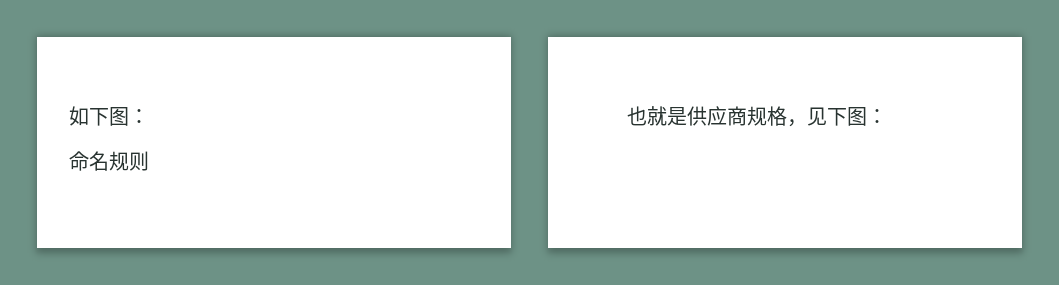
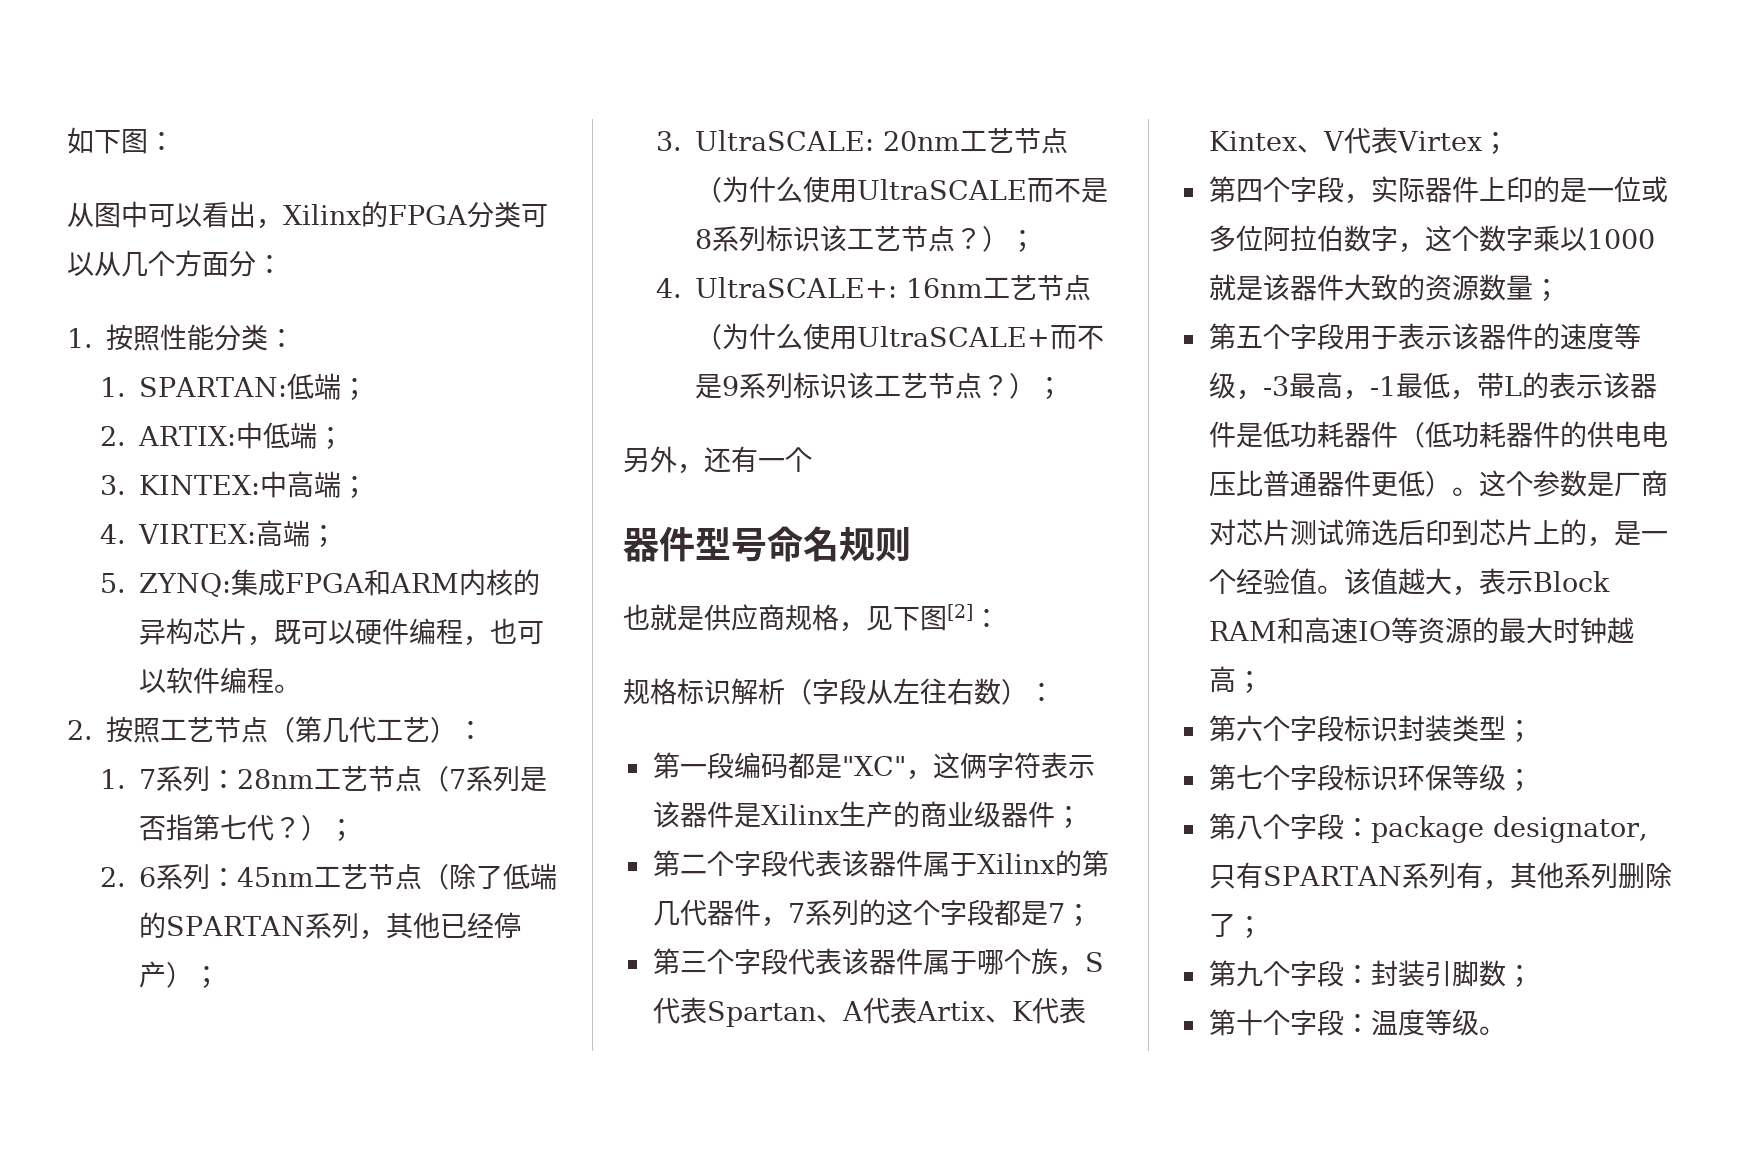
- 命名规则
+ 从图中可以看出，Xilinx的FPGA分类可以从几个方面分：
+ 1.按照性能分类：
+ 1. SPARTAN:低端；
+ 2. ARTIX:中低端；
+ 3. KINTEX:中高端；
+ 4. VIRTEX:高端；
+ 5. ZYNQ:集成FPGA和ARM内核的异构芯片，既可以硬件编程，也可以软件编程。
+ 2.按照工艺节点（第几代工艺）：
+ 1. 7系列：28nm工艺节点（7系列是否指第七代？）；
+ 2. 6系列：45nm工艺节点（除了低端的SPARTAN系列，其他已经停产）；
+ 3. UltraSCALE: 20nm工艺节点（为什么使用UltraSCALE而不是8系列标识该工艺节点？）；
+ 4. UltraSCALE+: 16nm工艺节点（为什么使用UltraSCALE+而不是9系列标识该工艺节点？）；
+ 另外，还有一个
+ 器件型号命名规则
- 也就是供应商规格，见下图：
+ 也就是供应商规格，见下图[2]：
+ 规格标识解析（字段从左往右数）：
+ 第一段编码都是"XC"，这俩字符表示该器件是Xilinx生产的商业级器件；
+ 第二个字段代表该器件属于Xilinx的第几代器件，7系列的这个字段都是7；
+ 第三个字段代表该器件属于哪个族，S代表Spartan、A代表Artix、K代表Kintex、V代表Virtex；
+ 第四个字段，实际器件上印的是一位或多位阿拉伯数字，这个数字乘以1000就是该器件大致的资源数量；
+ 第五个字段用于表示该器件的速度等级，-3最高，-1最低，带L的表示该器件是低功耗器件（低功耗器件的供电电压比普通器件更低）。这个参数是厂商对芯片测试筛选后印到芯片上的，是一个经验值。该值越大，表示Block RAM和高速IO等资源的最大时钟越高；
+ 第六个字段标识封装类型；
+ 第七个字段标识环保等级；
+ 第八个字段：package designator,只有SPARTAN系列有，其他系列删除了；
+ 第九个字段：封装引脚数；
+ 第十个字段：温度等级。

